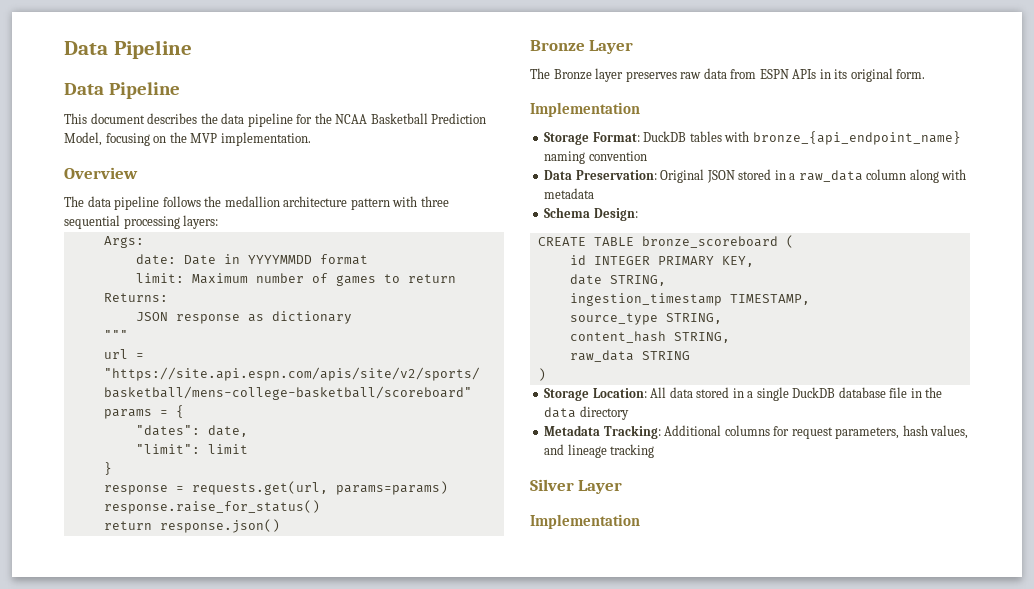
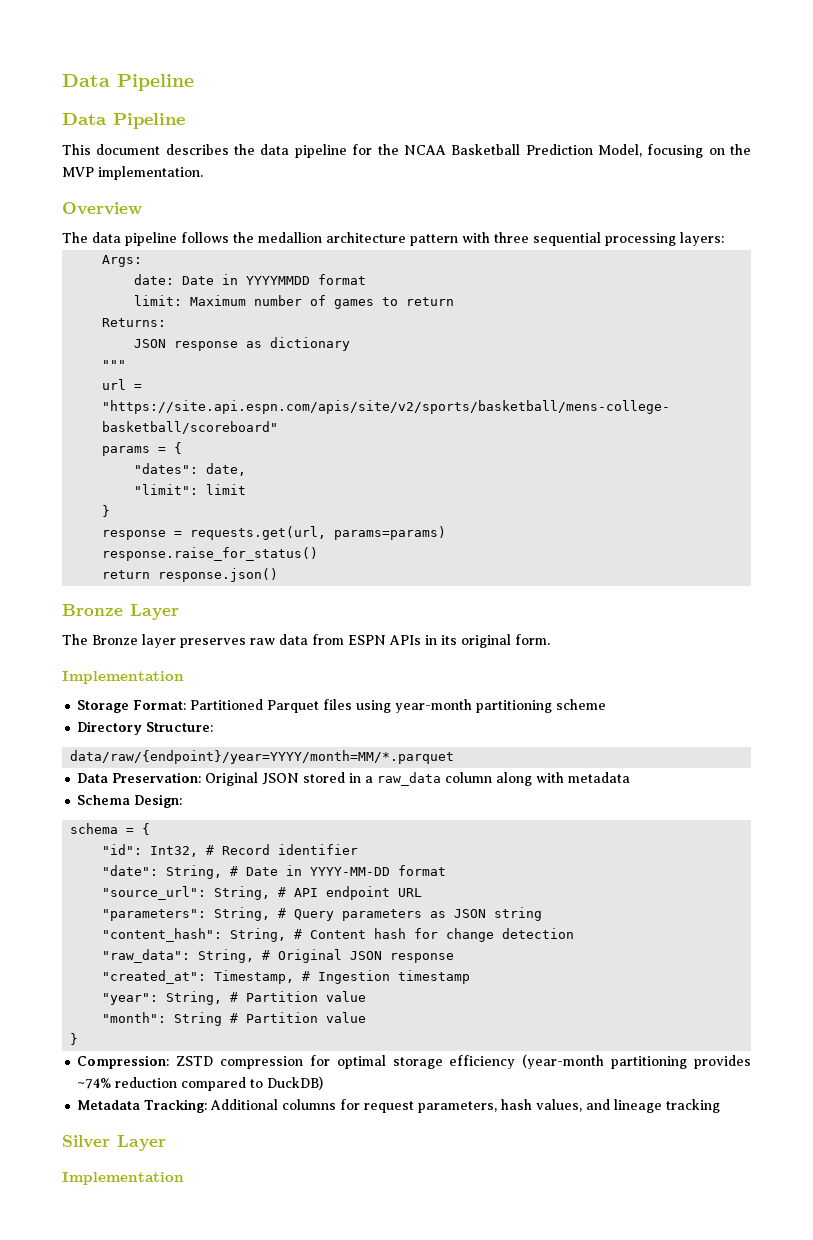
- Storage Format: DuckDB tables with bronze_{api_endpoint_name} naming convention
+ Storage Format: Partitioned Parquet files using year-month partitioning scheme
+ Directory Structure:
+ data/raw/{endpoint}/year=YYYY/month=MM/*.parquet
- CREATE TABLE bronze_scoreboard (
- id INTEGER PRIMARY KEY,
- date STRING,
- ingestion_timestamp TIMESTAMP,
- source_type STRING,
- content_hash STRING,
- raw_data STRING
- )
- Storage Location: All data stored in a single DuckDB database file in the data directory
+ schema = {
+ "id": Int32, # Record identifier
+ "date": String, # Date in YYYY-MM-DD format
+ "source_url": String, # API endpoint URL
+ "parameters": String, # Query parameters as JSON string
+ "content_hash": String, # Content hash for change detection
+ "raw_data": String, # Original JSON response
+ "created_at": Timestamp, # Ingestion timestamp
+ "year": String, # Partition value
+ "month": String # Partition value
+ }
+ Compression: ZSTD compression for optimal storage efficiency (year-month partitioning provides ~74% reduction compared to DuckDB)

